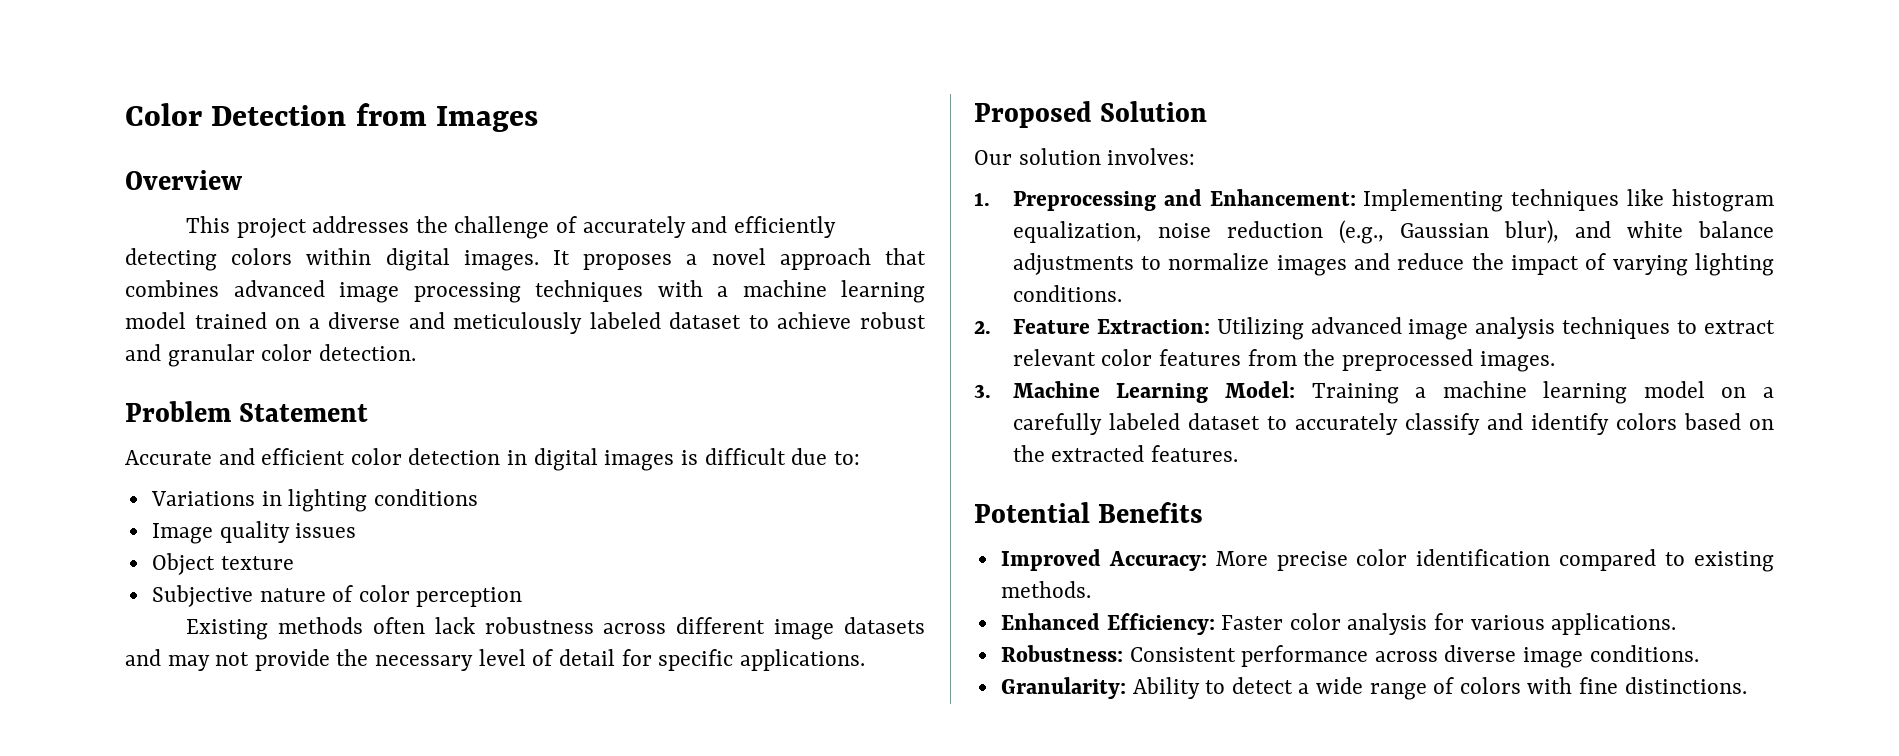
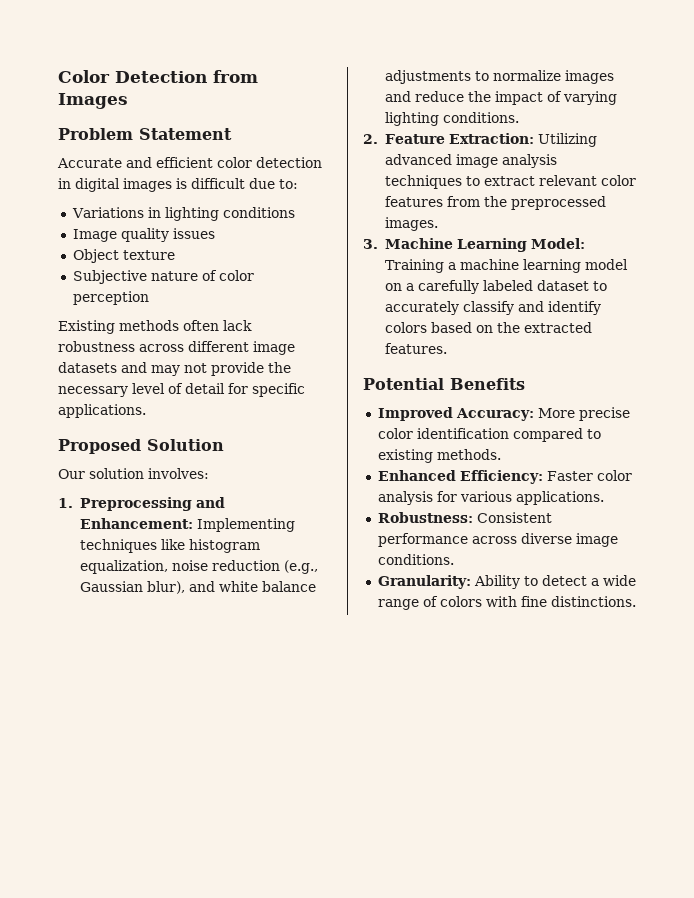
- Overview
- This project addresses the challenge of accurately and efficiently detecting colors within digital images. It proposes a novel approach that combines advanced image processing techniques with a machine learning model trained on a diverse and meticulously labeled dataset to achieve robust and granular color detection.

